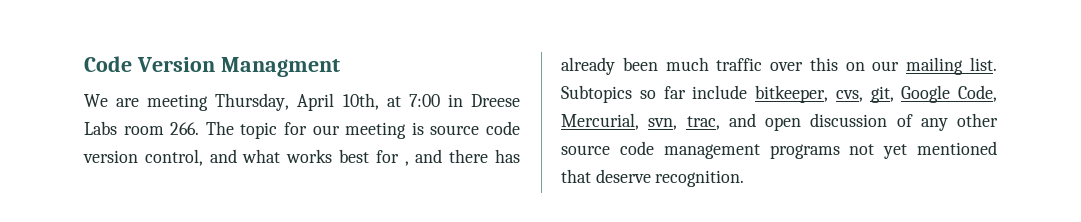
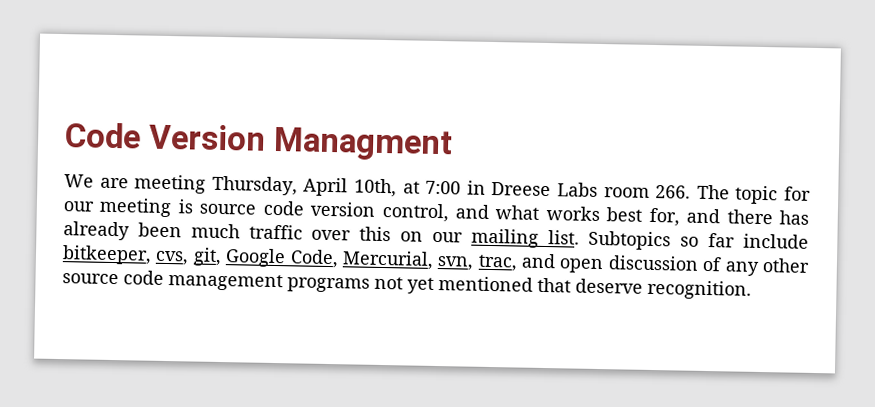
- We are meeting Thursday, April 10th, at 7:00 in Dreese Labs room 266. The topic for our meeting is source code version control, and what works best for , and there has already been much traffic over this on our mailing list.
+ We are meeting Thursday, April 10th, at 7:00 in Dreese Labs room 266. The topic for our meeting is source code version control, and what works best for, and there has already been much traffic over this on our mailing list.

